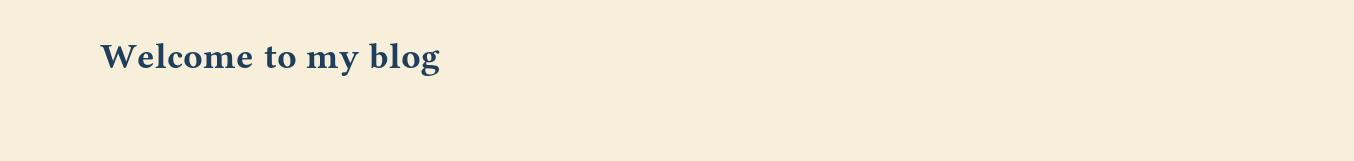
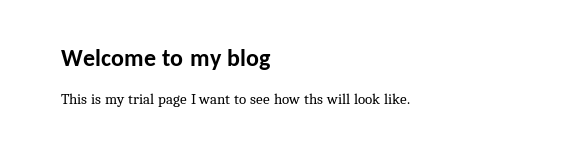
+ This is my trial page I want to see how ths will look like.

